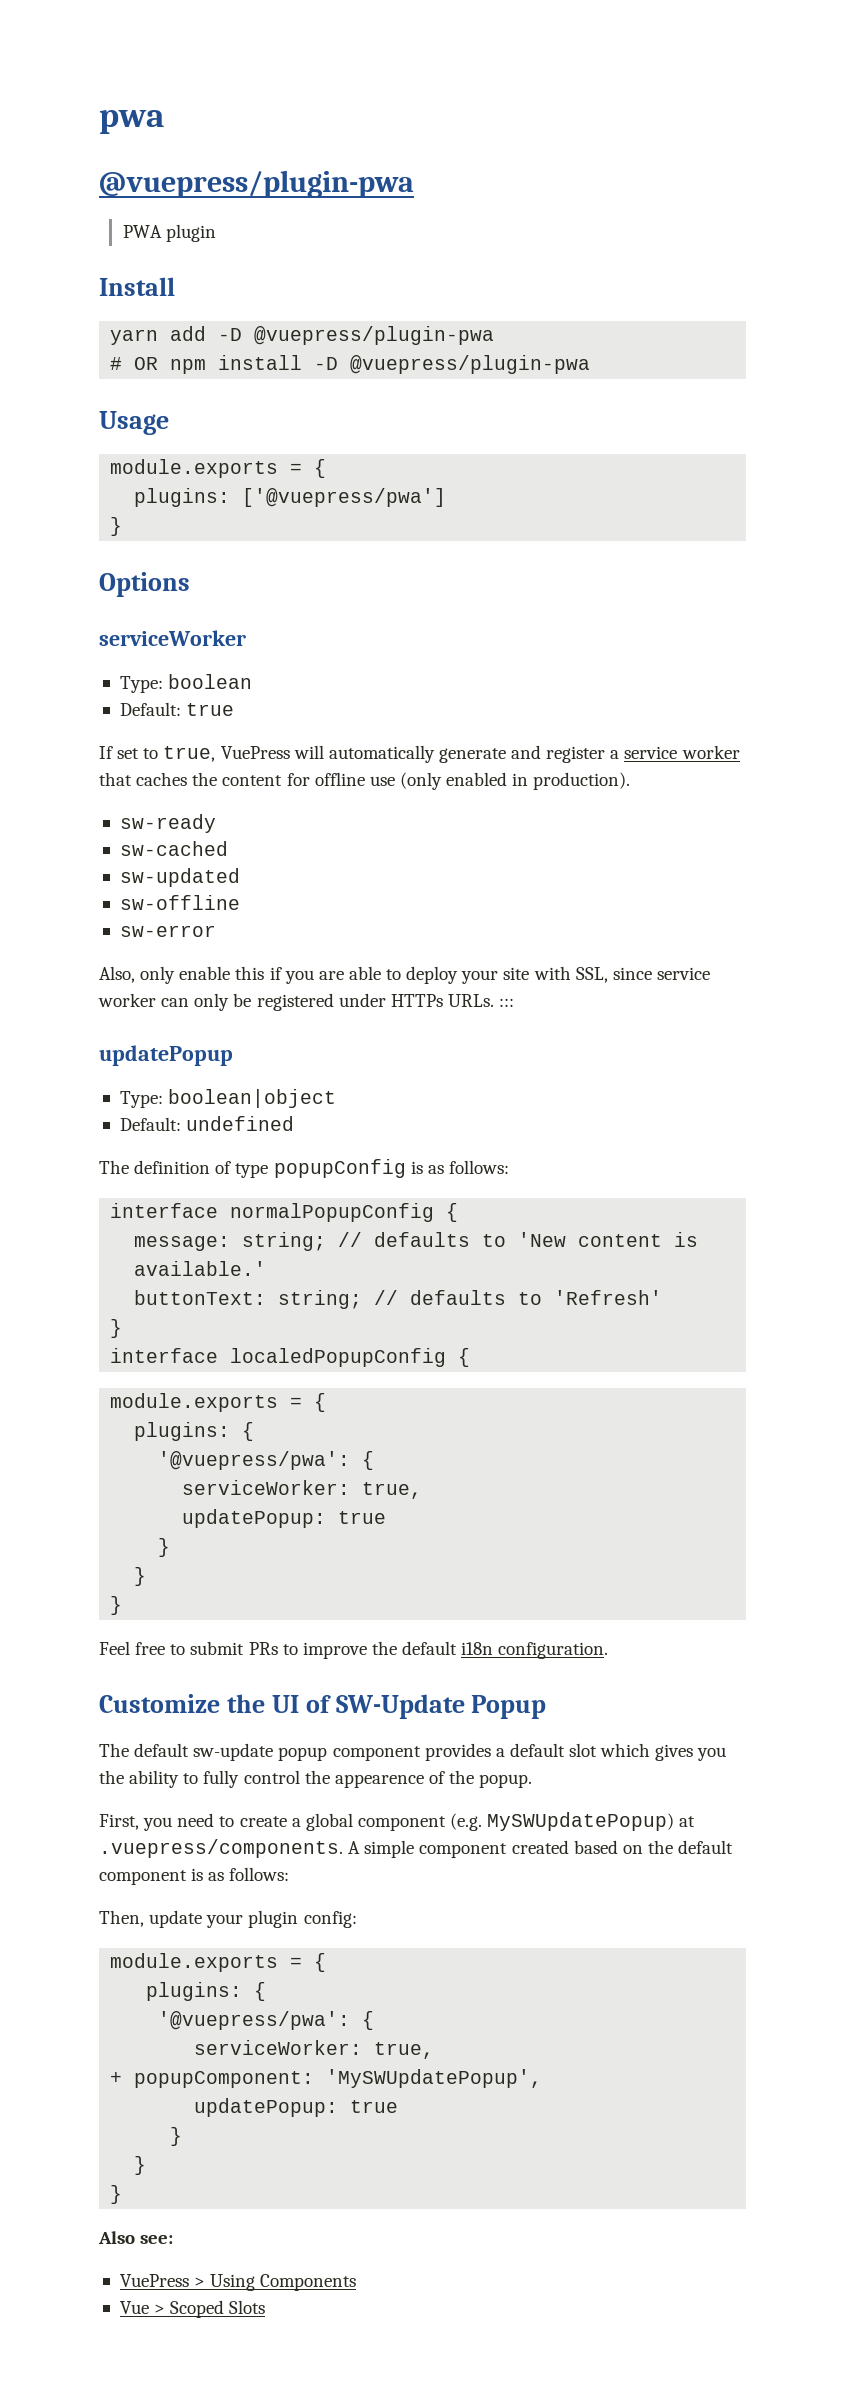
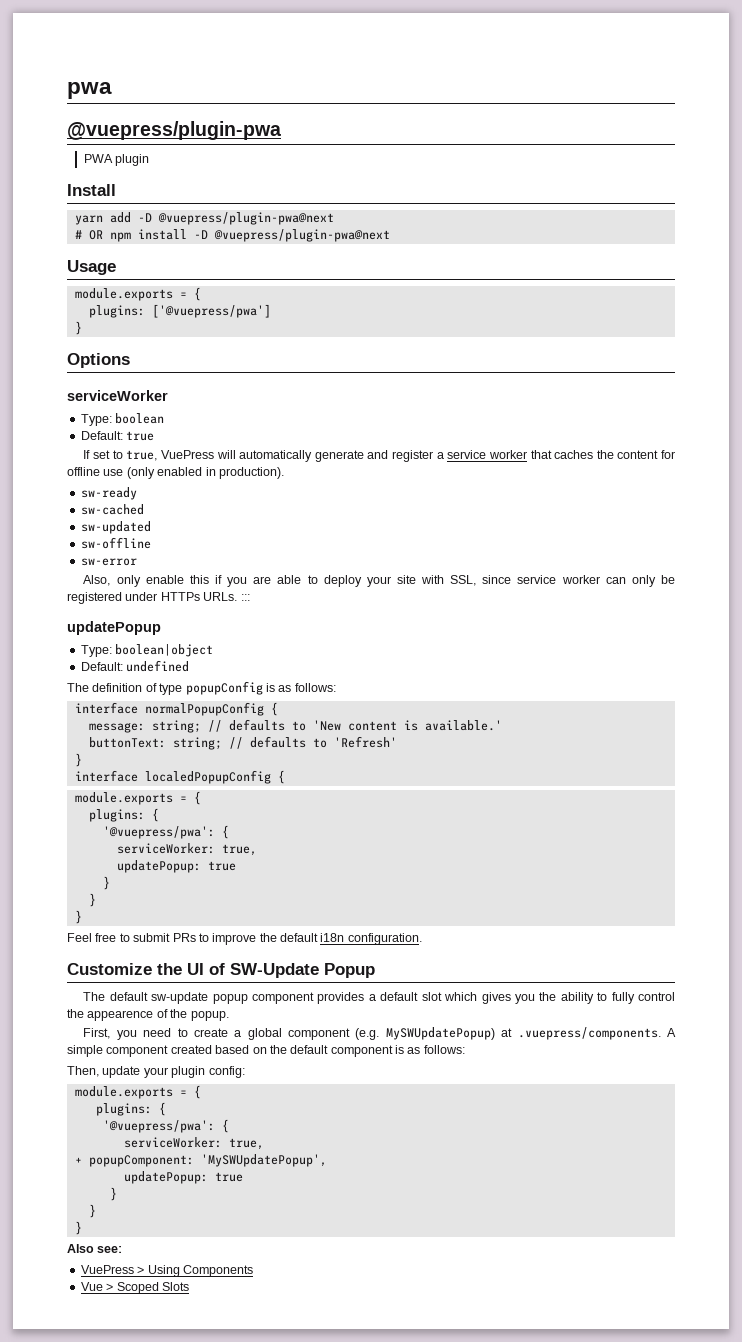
- yarn add -D @vuepress/plugin-pwa
+ yarn add -D @vuepress/plugin-pwa@next
- # OR npm install -D @vuepress/plugin-pwa
+ # OR npm install -D @vuepress/plugin-pwa@next

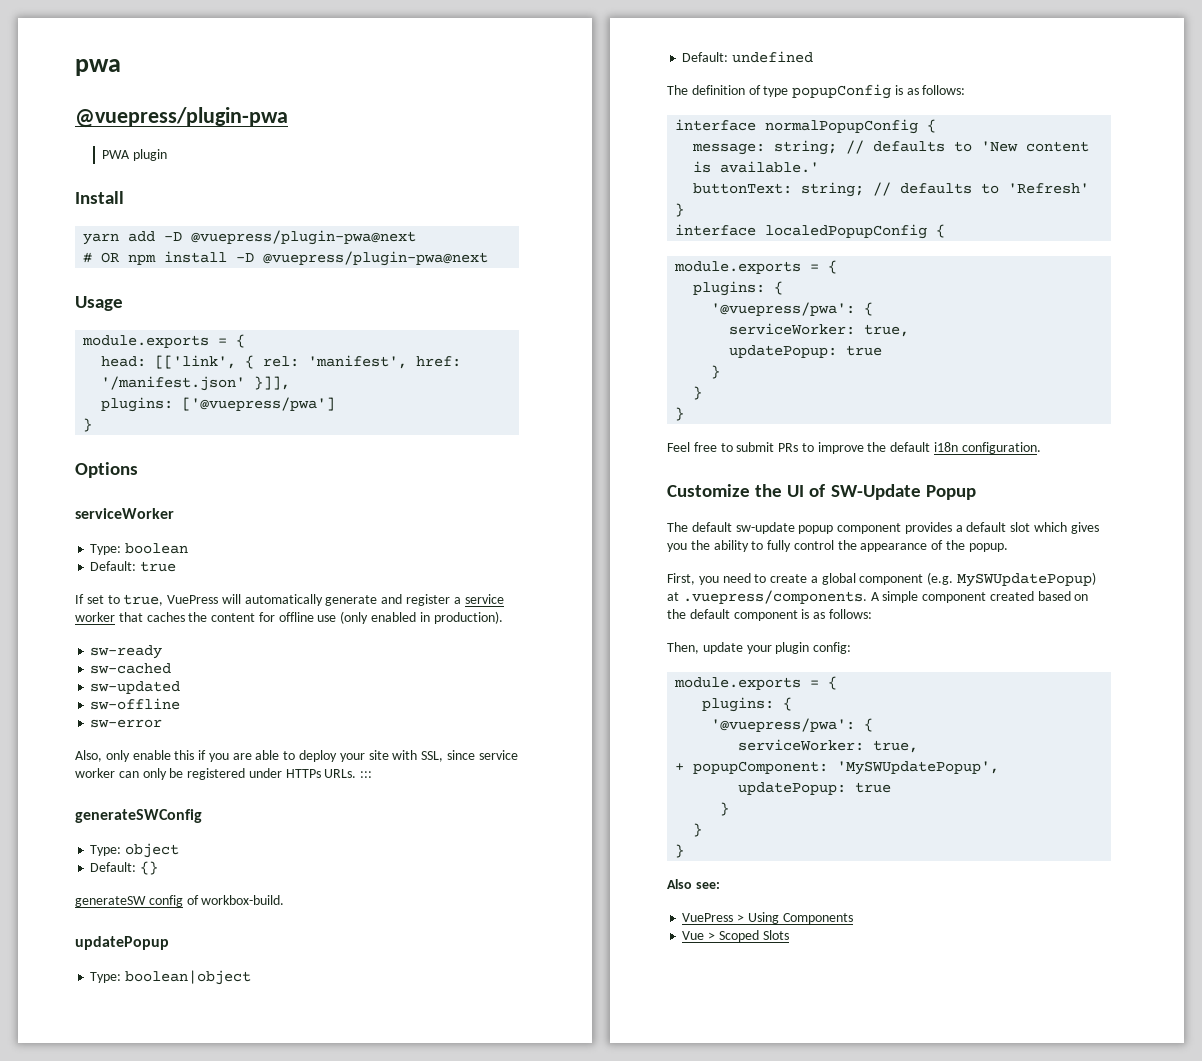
+ head: [['link', { rel: 'manifest', href: '/manifest.json' }]],
+ generateSWConfig
+ Type: object
+ Default: {}
+ generateSW config of workbox-build.
- The default sw-update popup component provides a default slot which gives you the ability to fully control the appearence of the popup.
+ The default sw-update popup component provides a default slot which gives you the ability to fully control the appearance of the popup.

